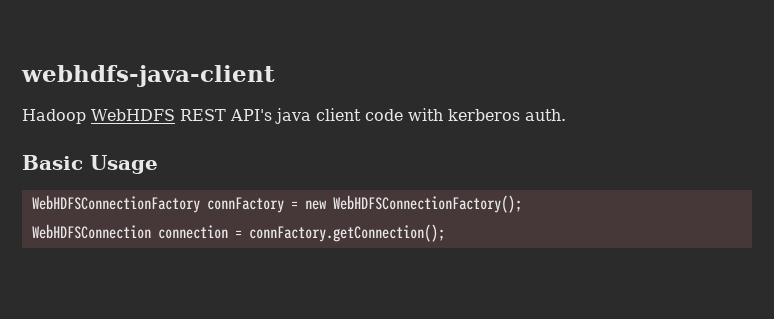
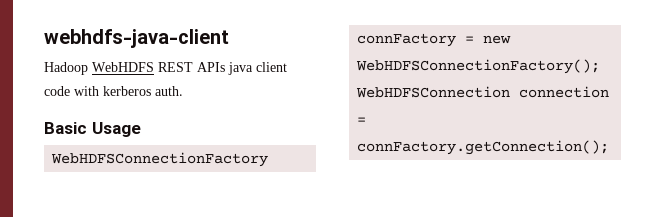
- Hadoop WebHDFS REST API's java client code with kerberos auth.
+ Hadoop WebHDFS REST APIs java client code with kerberos auth.

